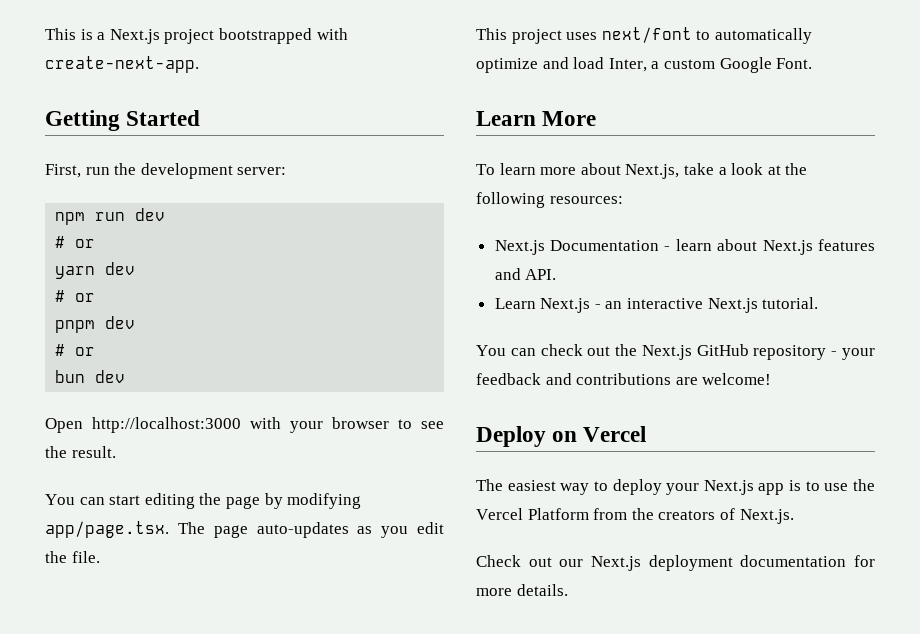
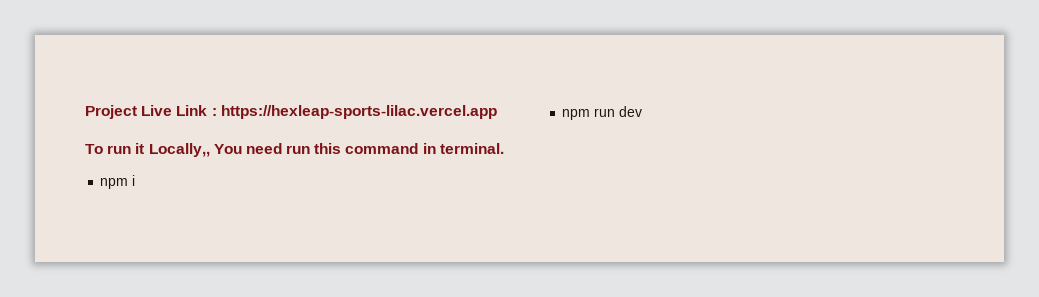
- This is a Next.js project bootstrapped with create-next-app.
- Getting Started
- First, run the development server:
+ Project Live Link : https://hexleap-sports-lilac.vercel.app
+ To run it Locally,, You need run this command in terminal.
+ npm i
  npm run dev
- # or
- yarn dev
- # or
- pnpm dev
- # or
- bun dev
- Open http://localhost:3000 with your browser to see the result.
- You can start editing the page by modifying app/page.tsx. The page auto-updates as you edit the file.
- This project uses next/font to automatically optimize and load Inter, a custom Google Font.
- Learn More
- To learn more about Next.js, take a look at the following resources:
- Next.js Documentation - learn about Next.js features and API.
- Learn Next.js - an interactive Next.js tutorial.
- You can check out the Next.js GitHub repository - your feedback and contributions are welcome!
- Deploy on Vercel
- The easiest way to deploy your Next.js app is to use the Vercel Platform from the creators of Next.js.
- Check out our Next.js deployment documentation for more details.

